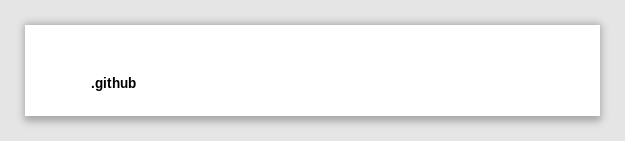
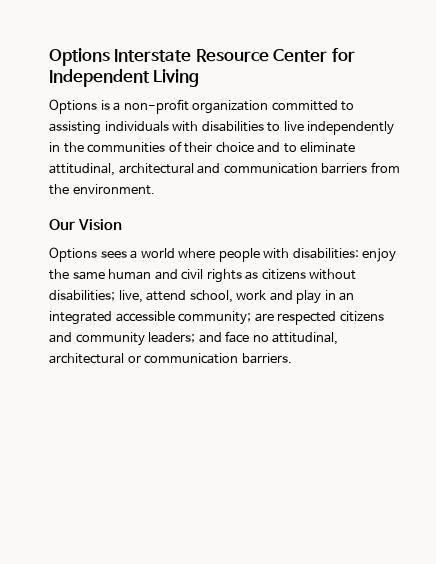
- .github
+ Options Interstate Resource Center for Independent Living
+ Options is a non-profit organization committed to assisting individuals with disabilities to live independently in the communities of their choice and to eliminate attitudinal, architectural and communication barriers from the environment.
+ Our Vision
+ Options sees a world where people with disabilities: enjoy the same human and civil rights as citizens without disabilities; live, attend school, work and play in an integrated accessible community; are respected citizens and community leaders; and face no attitudinal, architectural or communication barriers.

